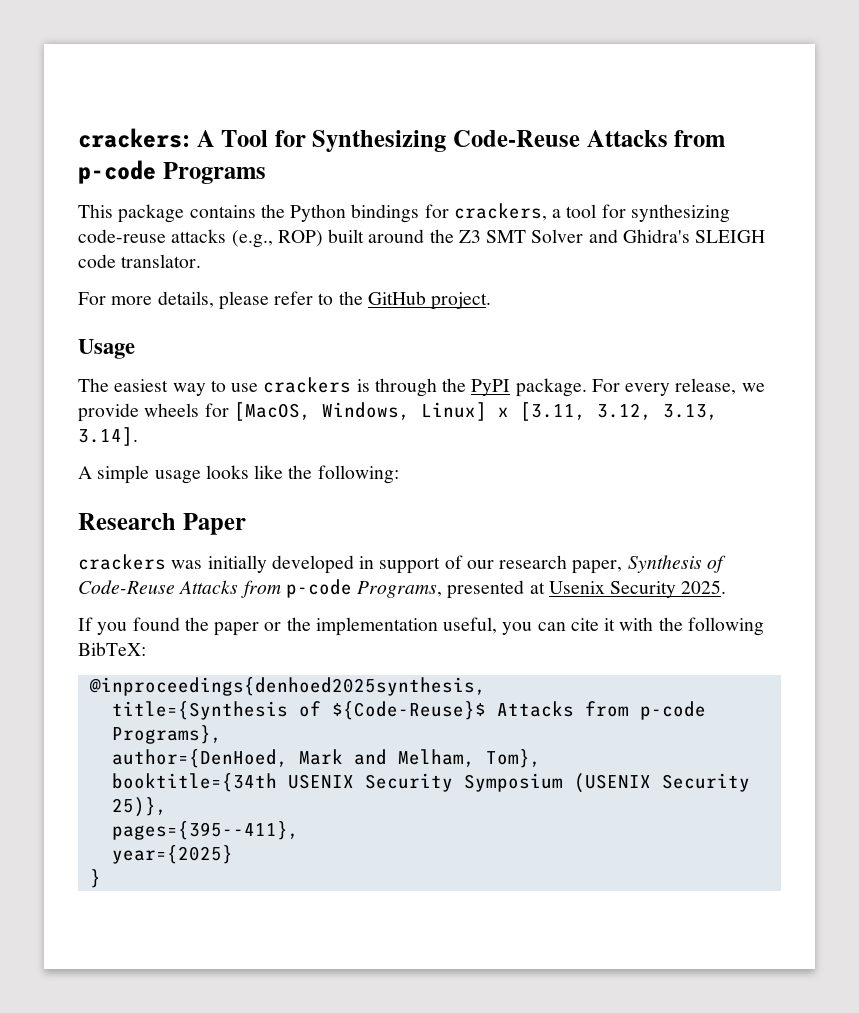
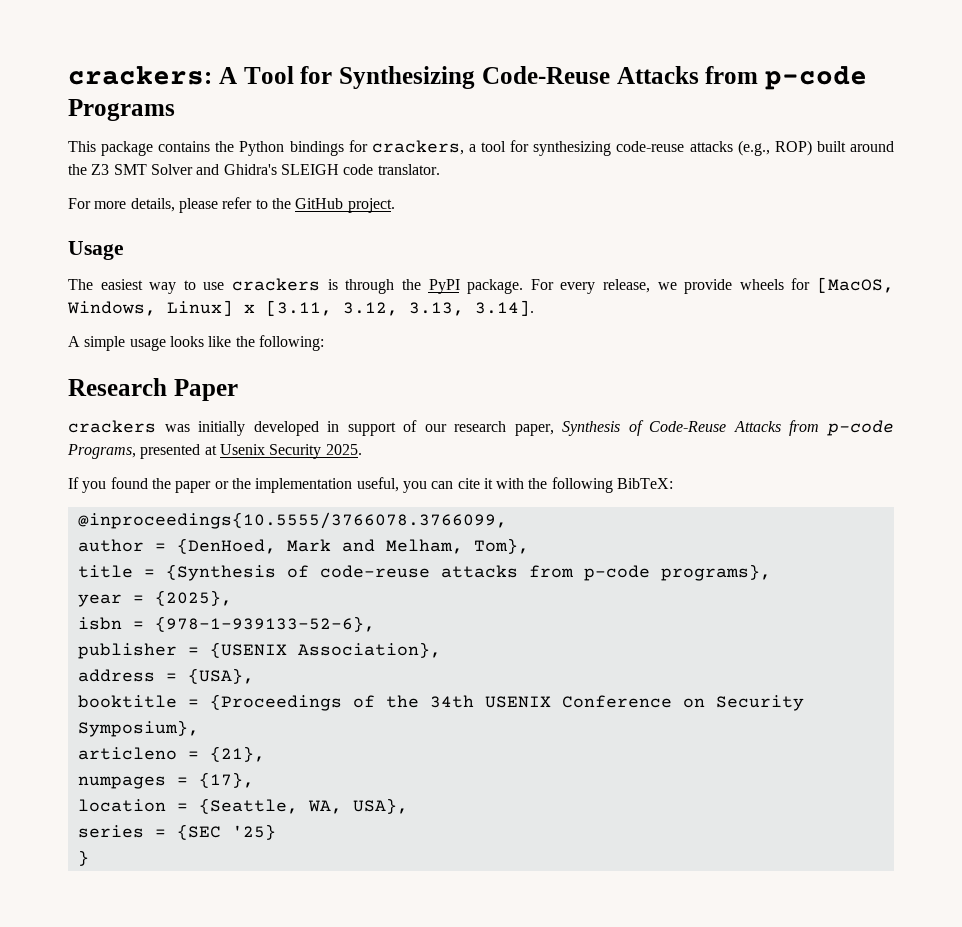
- @inproceedings{denhoed2025synthesis,
- title={Synthesis of ${Code-Reuse}$ Attacks from p-code Programs},
- author={DenHoed, Mark and Melham, Tom},
- booktitle={34th USENIX Security Symposium (USENIX Security 25)},
- pages={395--411},
- year={2025}
+ @inproceedings{10.5555/3766078.3766099,
+ author = {DenHoed, Mark and Melham, Tom},
+ title = {Synthesis of code-reuse attacks from p-code programs},
+ year = {2025},
+ isbn = {978-1-939133-52-6},
+ publisher = {USENIX Association},
+ address = {USA},
+ booktitle = {Proceedings of the 34th USENIX Conference on Security Symposium},
+ articleno = {21},
+ numpages = {17},
+ location = {Seattle, WA, USA},
+ series = {SEC '25}

